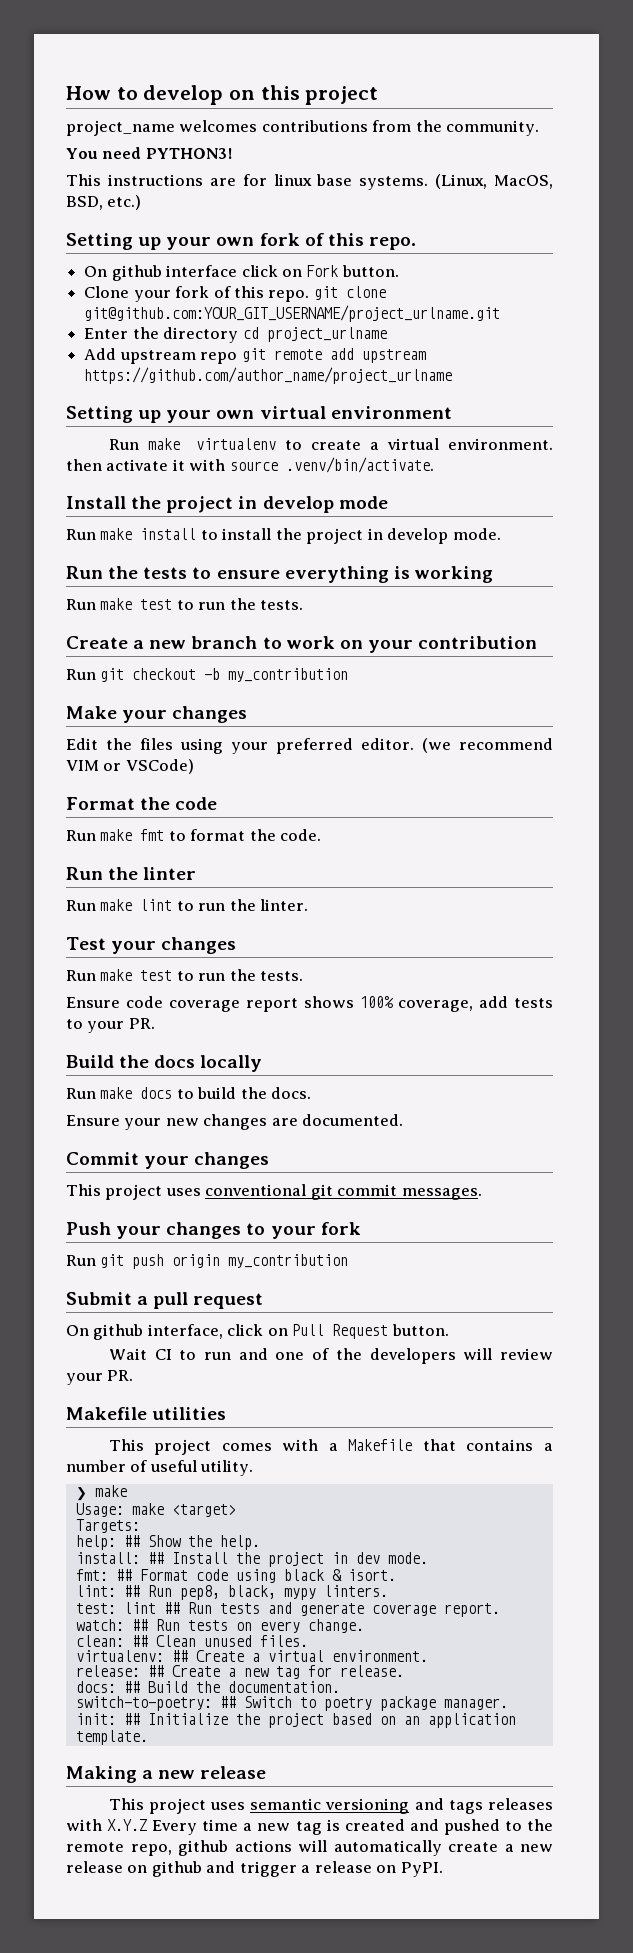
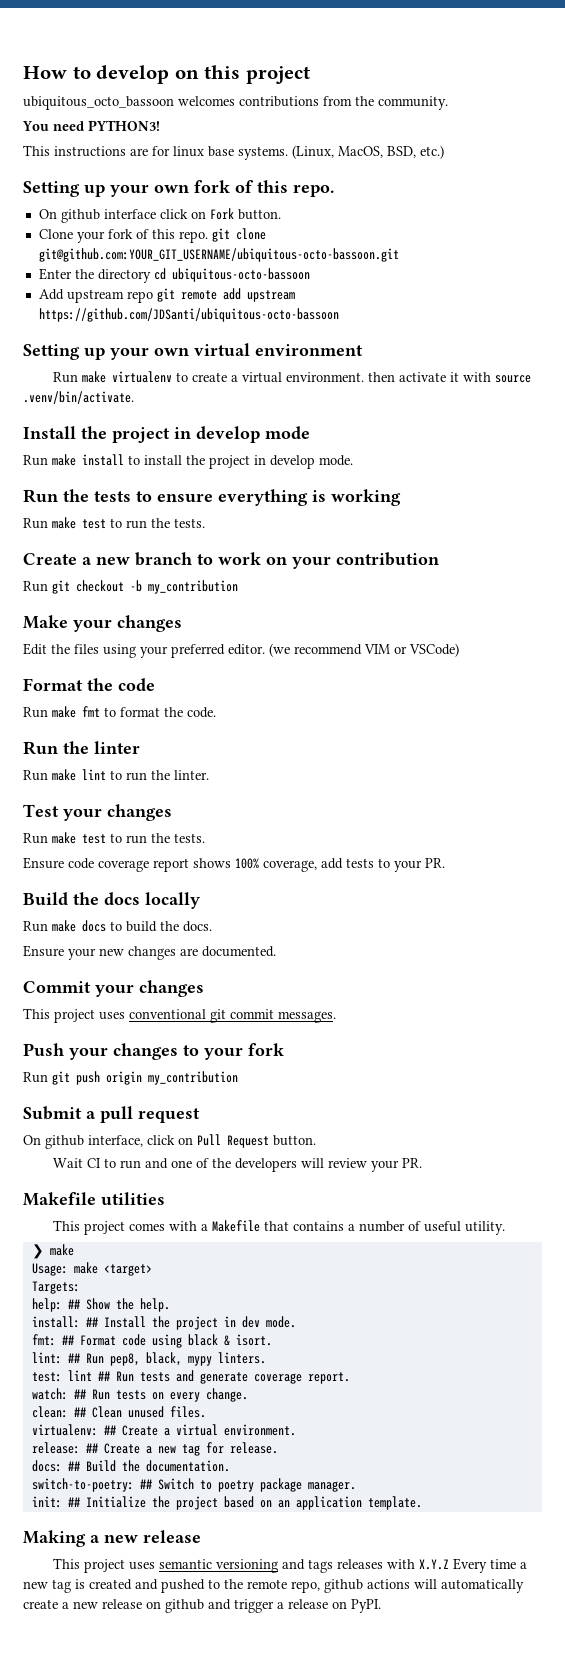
- project_name welcomes contributions from the community.
+ ubiquitous_octo_bassoon welcomes contributions from the community.
- Clone your fork of this repo. git clone git@github.com:YOUR_GIT_USERNAME/project_urlname.git
+ Clone your fork of this repo. git clone git@github.com:YOUR_GIT_USERNAME/ubiquitous-octo-bassoon.git
- Enter the directory cd project_urlname
+ Enter the directory cd ubiquitous-octo-bassoon
- Add upstream repo git remote add upstream https://github.com/author_name/project_urlname
+ Add upstream repo git remote add upstream https://github.com/JDSanti/ubiquitous-octo-bassoon

